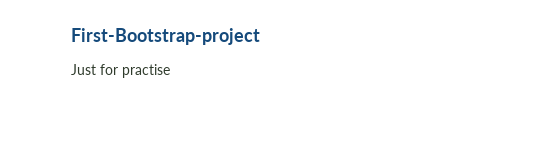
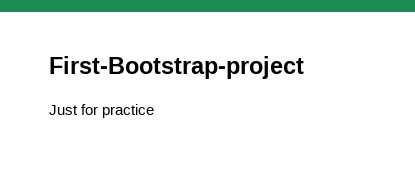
- Just for practise
+ Just for practice

